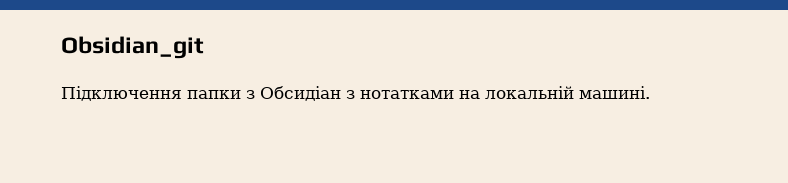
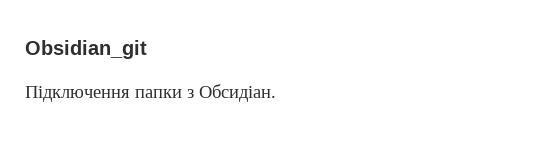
- Підключення папки з Обсидіан з нотатками на локальній машині.
+ Підключення папки з Обсидіан.

